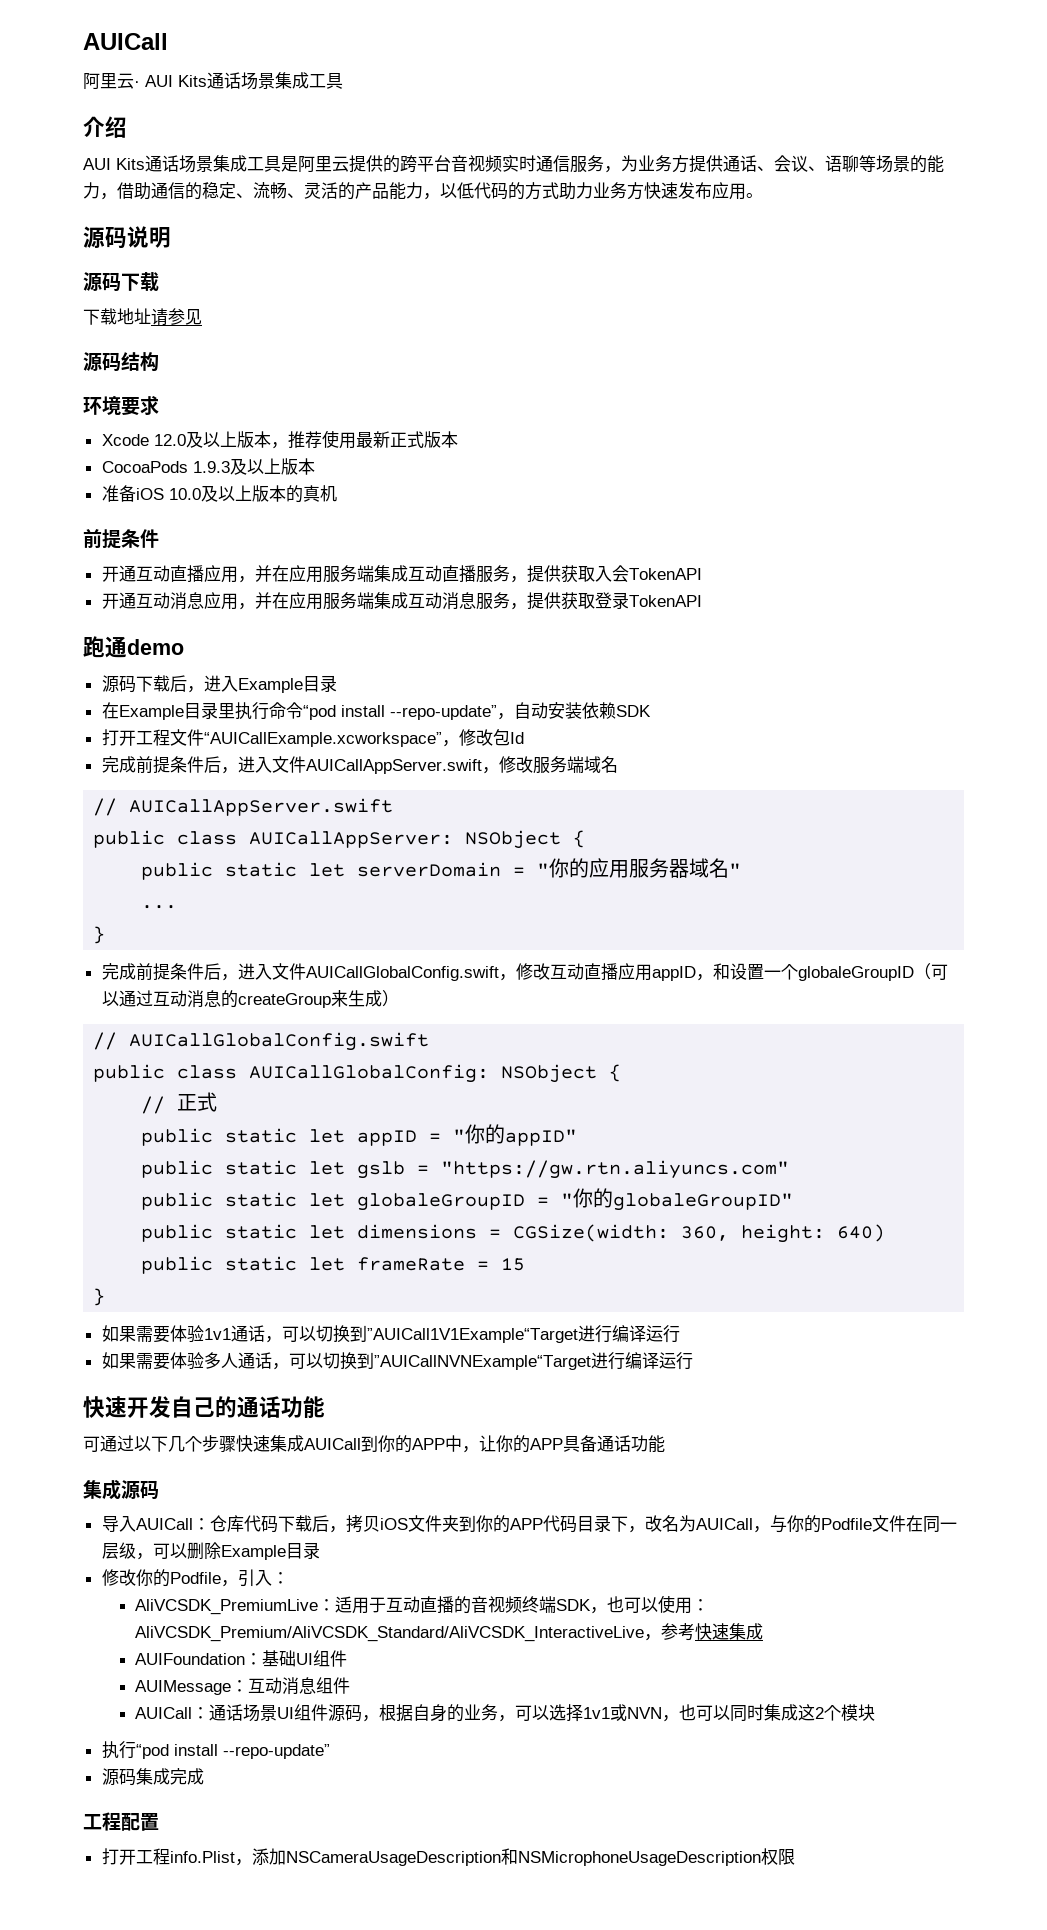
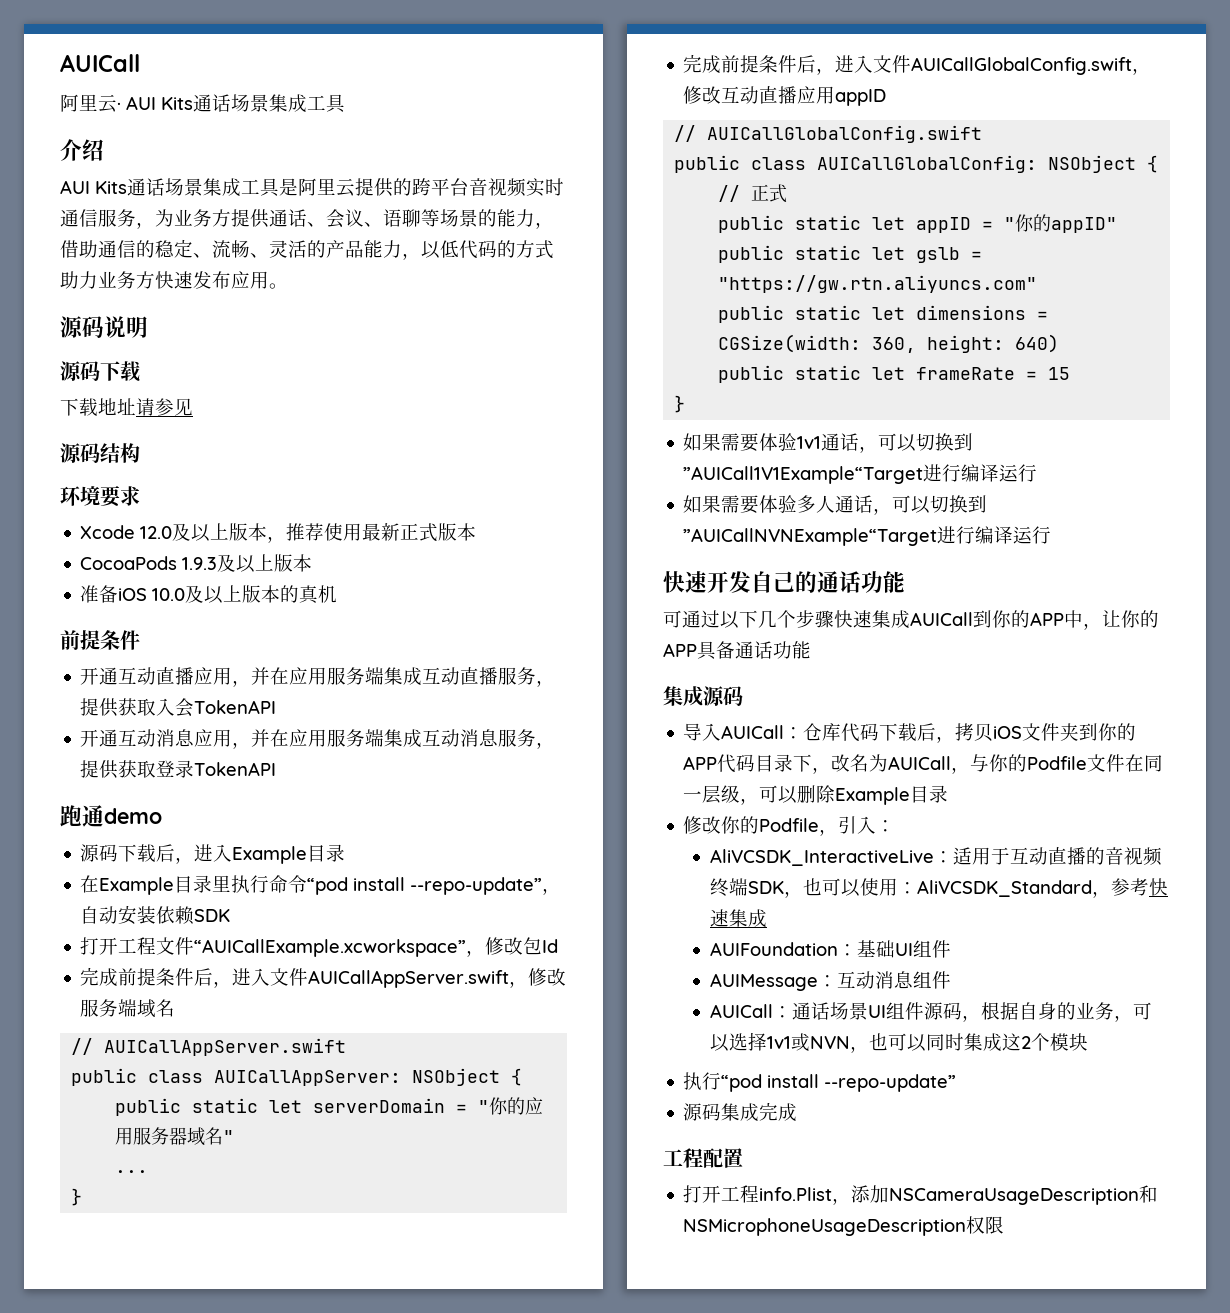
- 完成前提条件后，进入文件AUICallGlobalConfig.swift，修改互动直播应用appID，和设置一个globaleGroupID（可以通过互动消息的createGroup来生成）
+ 完成前提条件后，进入文件AUICallGlobalConfig.swift，修改互动直播应用appID
- public static let globaleGroupID = "你的globaleGroupID"
- AliVCSDK_PremiumLive：适用于互动直播的音视频终端SDK，也可以使用：AliVCSDK_Premium/AliVCSDK_Standard/AliVCSDK_InteractiveLive，参考快速集成
+ AliVCSDK_InteractiveLive：适用于互动直播的音视频终端SDK，也可以使用：AliVCSDK_Standard，参考快速集成

